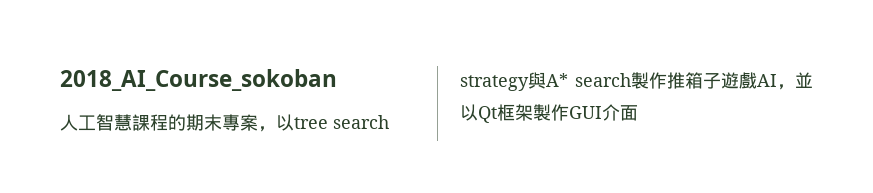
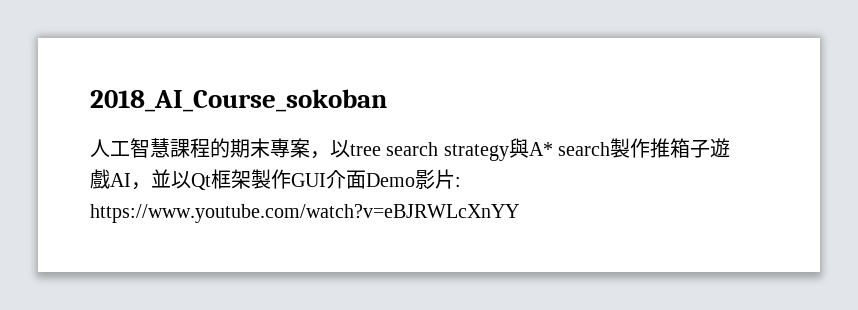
- 人工智慧課程的期末專案，以tree search strategy與A* search製作推箱子遊戲AI，並以Qt框架製作GUI介面
+ 人工智慧課程的期末專案，以tree search strategy與A* search製作推箱子遊戲AI，並以Qt框架製作GUI介面Demo影片: https://www.youtube.com/watch?v=eBJRWLcXnYY

